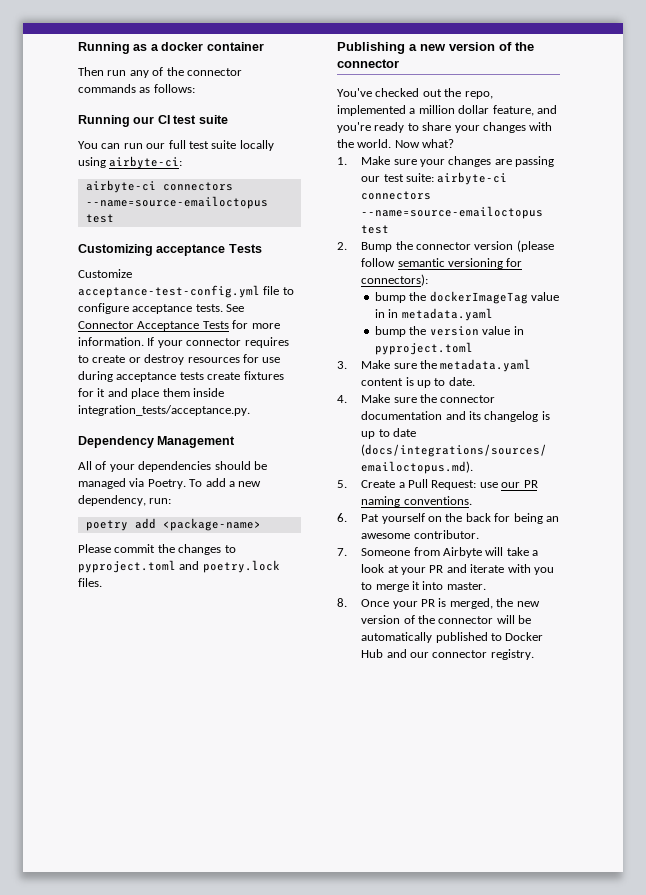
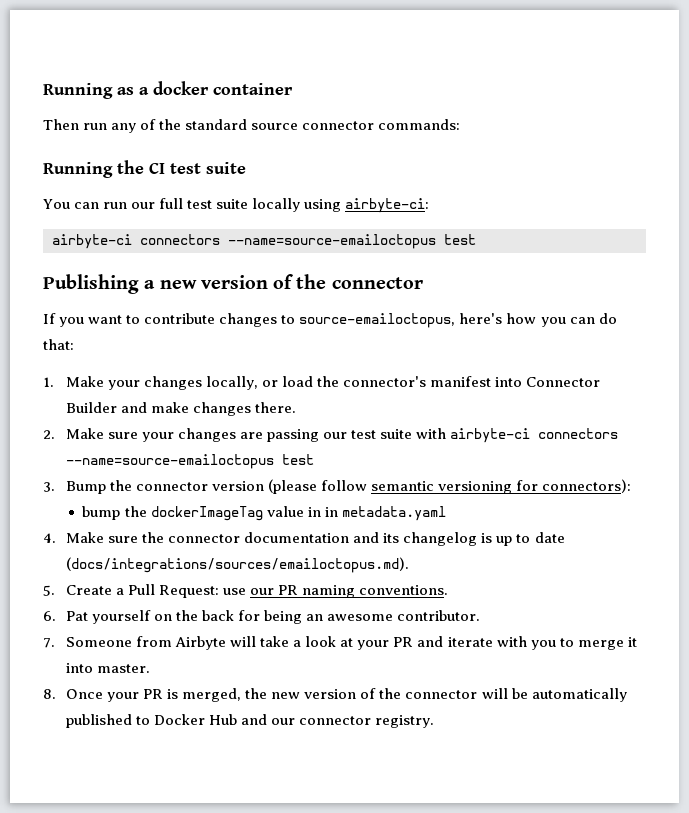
- Then run any of the connector commands as follows:
- Running our CI test suite
+ Then run any of the standard source connector commands:
+ Running the CI test suite
- Customizing acceptance Tests
- Customize acceptance-test-config.yml file to configure acceptance tests. See Connector Acceptance Tests for more information. If your connector requires to create or destroy resources for use during acceptance tests create fixtures for it and place them inside integration_tests/acceptance.py.
- Dependency Management
- All of your dependencies should be managed via Poetry. To add a new dependency, run:
- poetry add <package-name>
- Please commit the changes to pyproject.toml and poetry.lock files.
- You've checked out the repo, implemented a million dollar feature, and you're ready to share your changes with the world. Now what?
- 1. Make sure your changes are passing our test suite: airbyte-ci connectors --name=source-emailoctopus test
- 2. Bump the connector version (please follow semantic versioning for connectors):
+ If you want to contribute changes to source-emailoctopus, here's how you can do that:
+ 1. Make your changes locally, or load the connector's manifest into Connector Builder and make changes there.
+ 2. Make sure your changes are passing our test suite with airbyte-ci connectors --name=source-emailoctopus test
+ 3. Bump the connector version (please follow semantic versioning for connectors):
- bump the version value in pyproject.toml
- 3. Make sure the metadata.yaml content is up to date.

